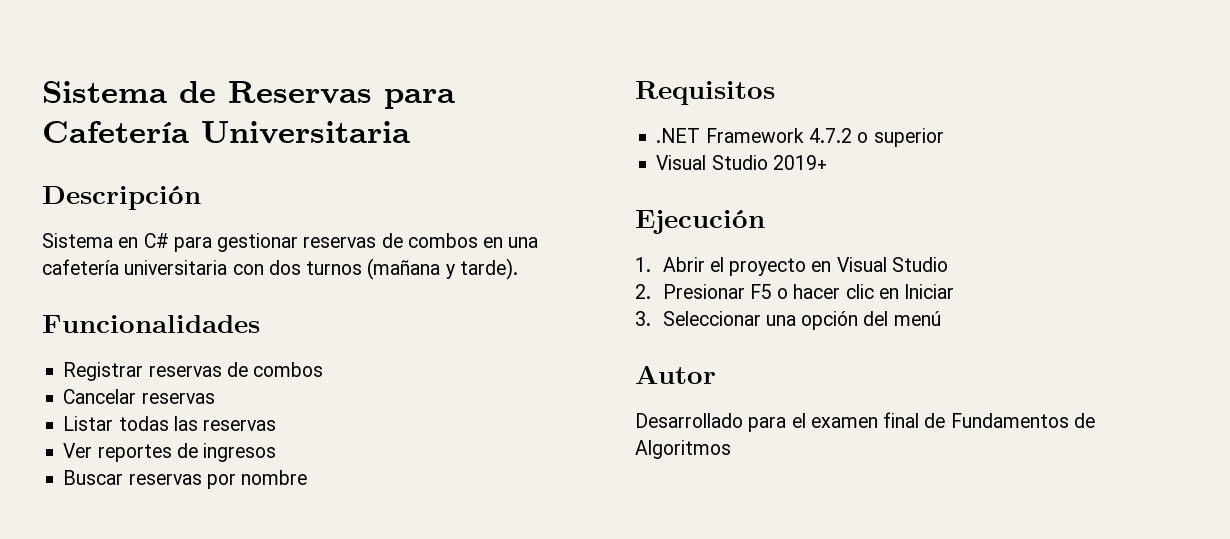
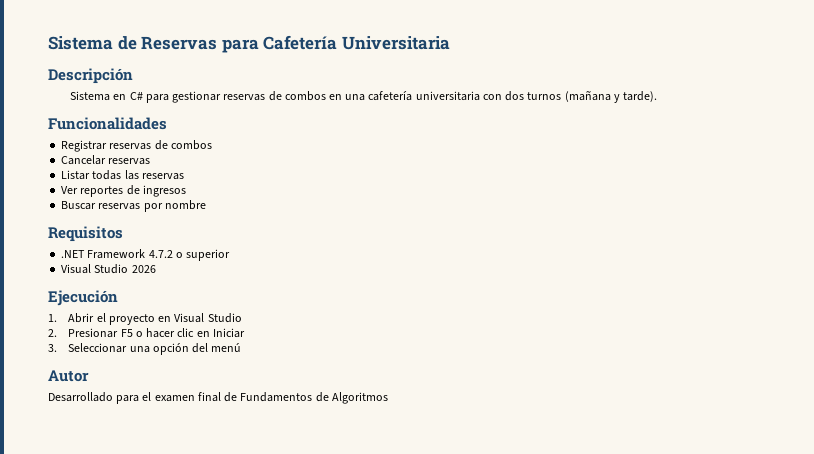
- Visual Studio 2019+
+ Visual Studio 2026

